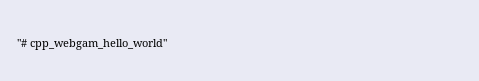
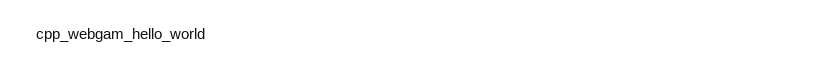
- "# cpp_webgam_hello_world"
+ cpp_webgam_hello_world

